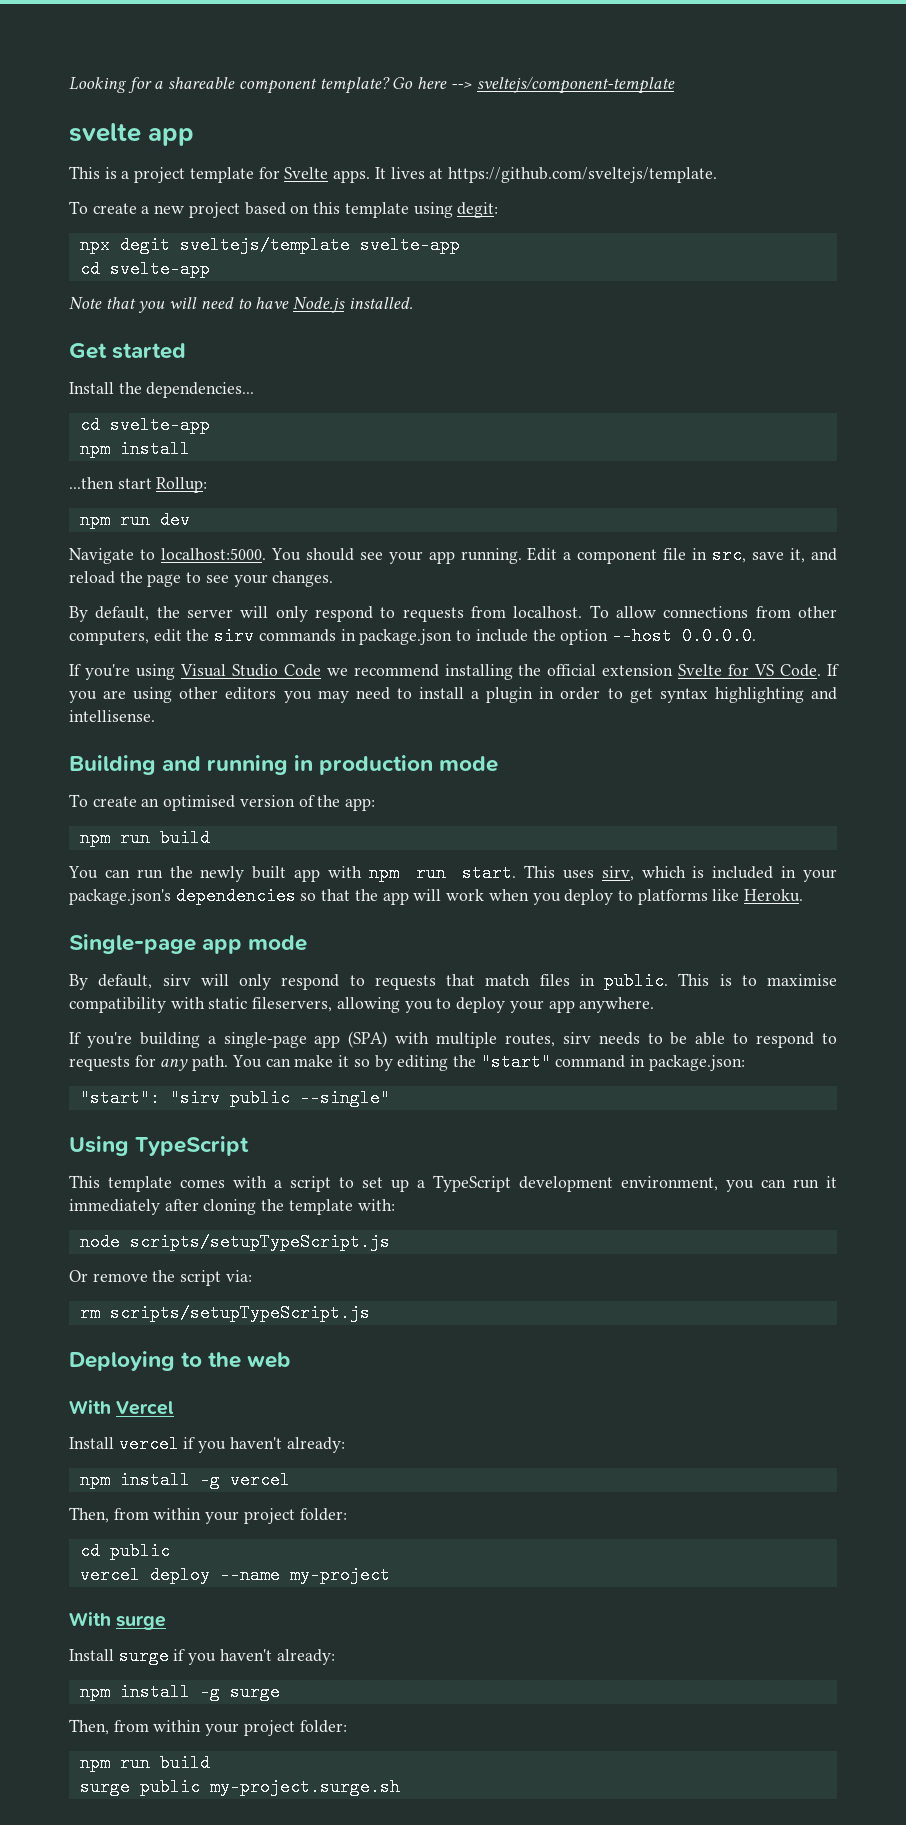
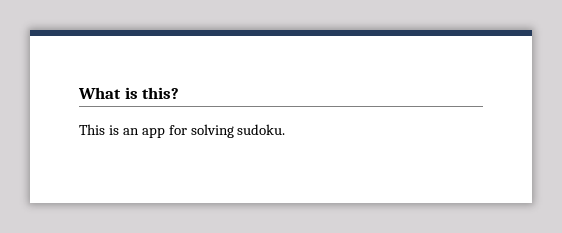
- Looking for a shareable component template? Go here --> sveltejs/component-template
- svelte app
- This is a project template for Svelte apps. It lives at https://github.com/sveltejs/template.
- To create a new project based on this template using degit:
- npx degit sveltejs/template svelte-app
- cd svelte-app
- Note that you will need to have Node.js installed.
- Get started
- Install the dependencies...
- cd svelte-app
- npm install
- ...then start Rollup:
- npm run dev
- Navigate to localhost:5000. You should see your app running. Edit a component file in src, save it, and reload the page to see your changes.
- By default, the server will only respond to requests from localhost. To allow connections from other computers, edit the sirv commands in package.json to include the option --host 0.0.0.0.
- If you're using Visual Studio Code we recommend installing the official extension Svelte for VS Code. If you are using other editors you may need to install a plugin in order to get syntax highlighting and intellisense.
- Building and running in production mode
- To create an optimised version of the app:
- npm run build
- You can run the newly built app with npm run start. This uses sirv, which is included in your package.json's dependencies so that the app will work when you deploy to platforms like Heroku.
- Single-page app mode
- By default, sirv will only respond to requests that match files in public. This is to maximise compatibility with static fileservers, allowing you to deploy your app anywhere.
- If you're building a single-page app (SPA) with multiple routes, sirv needs to be able to respond to requests for any path. You can make it so by editing the "start" command in package.json:
- "start": "sirv public --single"
- Using TypeScript
- This template comes with a script to set up a TypeScript development environment, you can run it immediately after cloning the template with:
- node scripts/setupTypeScript.js
- Or remove the script via:
- rm scripts/setupTypeScript.js
- Deploying to the web
- With Vercel
- Install vercel if you haven't already:
- npm install -g vercel
- Then, from within your project folder:
- cd public
- vercel deploy --name my-project
- With surge
- Install surge if you haven't already:
- npm install -g surge
- Then, from within your project folder:
- npm run build
- surge public my-project.surge.sh
+ What is this?
+ This is an app for solving sudoku.

